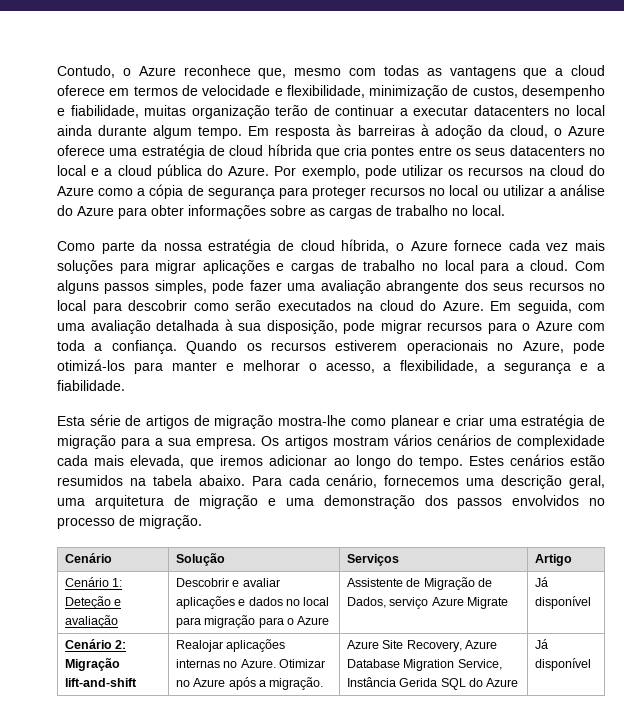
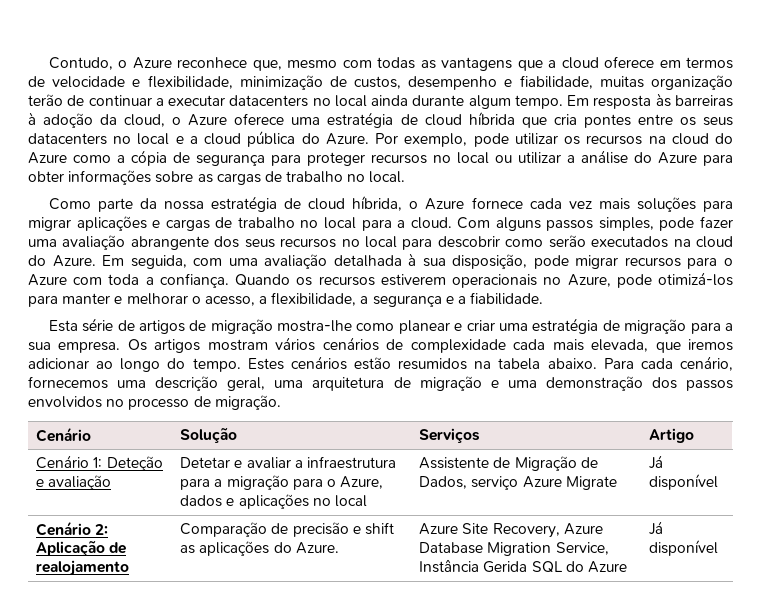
- Cenário 1: Deteção e avaliação | Descobrir e avaliar aplicações e dados no local para migração para o Azure | Assistente de Migração de Dados, serviço Azure Migrate | Já disponível
+ Cenário 1: Deteção e avaliação | Detetar e avaliar a infraestrutura para a migração para o Azure, dados e aplicações no local | Assistente de Migração de Dados, serviço Azure Migrate | Já disponível
- Cenário 2: Migração lift-and-shift | Realojar aplicações internas no Azure. Otimizar no Azure após a migração. | Azure Site Recovery, Azure Database Migration Service, Instância Gerida SQL do Azure | Já disponível
+ Cenário 2: Aplicação de realojamento | Comparação de precisão e shift as aplicações do Azure. | Azure Site Recovery, Azure Database Migration Service, Instância Gerida SQL do Azure | Já disponível

